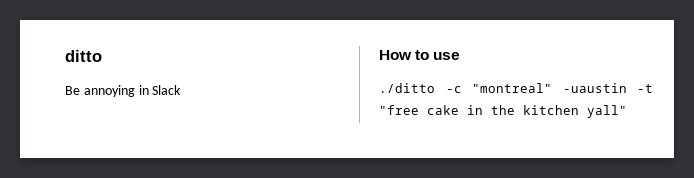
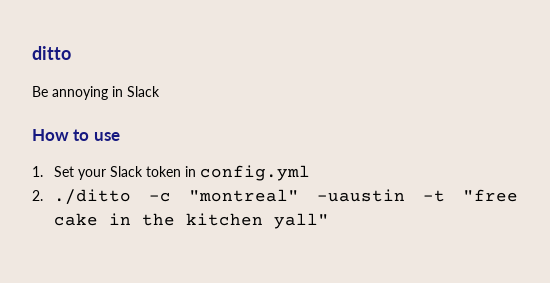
- ./ditto -c "montreal" -uaustin -t "free cake in the kitchen yall"
+ 1. Set your Slack token in config.yml
+ 2. ./ditto -c "montreal" -uaustin -t "free cake in the kitchen yall"

